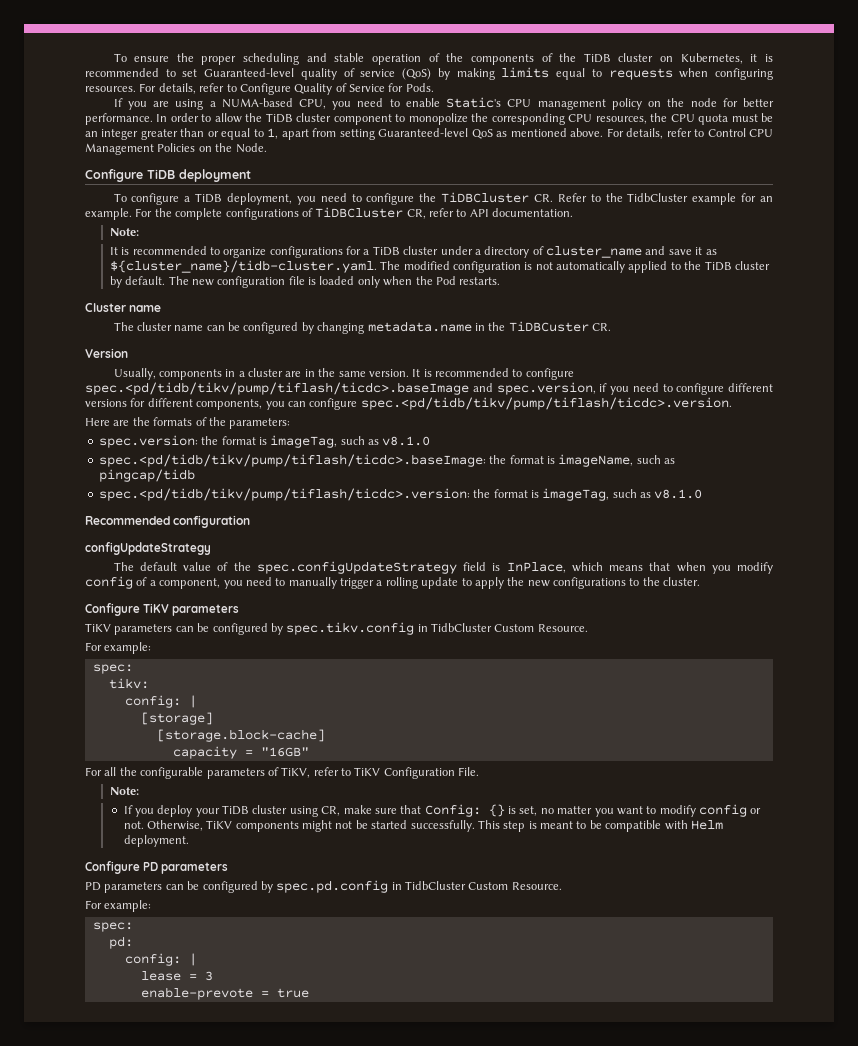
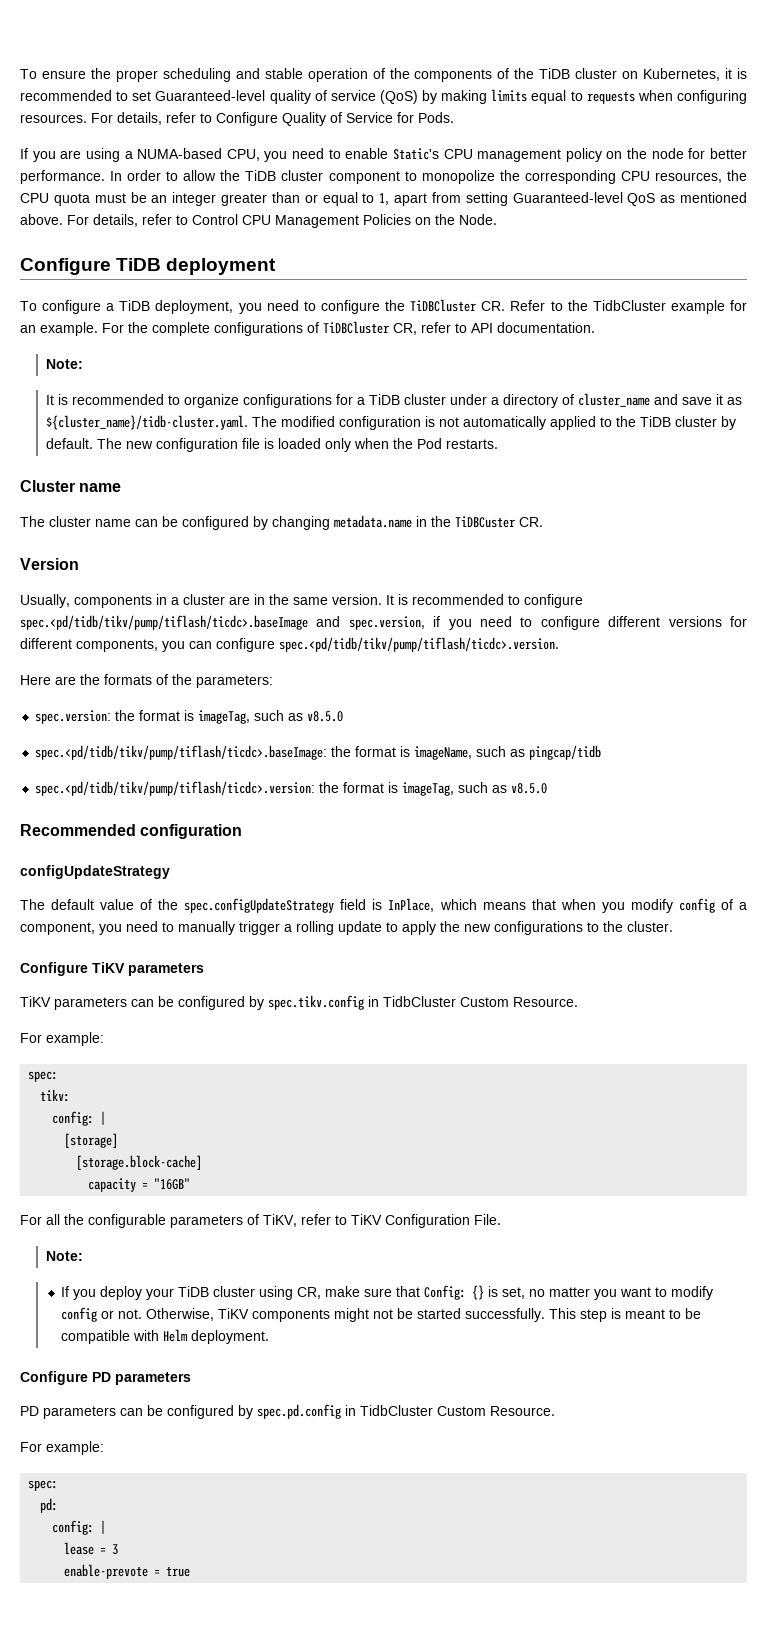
- spec.version: the format is imageTag, such as v8.1.0
+ spec.version: the format is imageTag, such as v8.5.0
- spec.<pd/tidb/tikv/pump/tiflash/ticdc>.version: the format is imageTag, such as v8.1.0
+ spec.<pd/tidb/tikv/pump/tiflash/ticdc>.version: the format is imageTag, such as v8.5.0

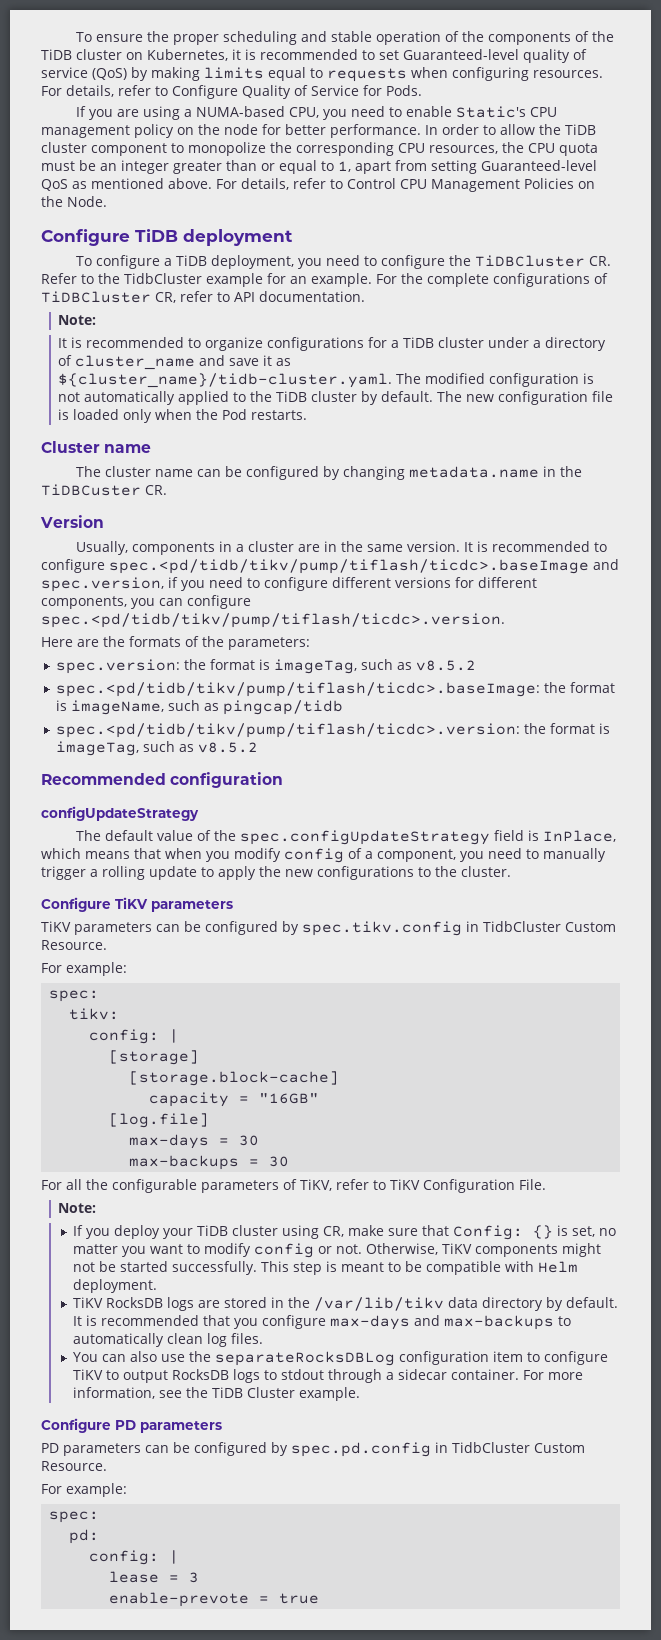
- spec.version: the format is imageTag, such as v8.5.0
+ spec.version: the format is imageTag, such as v8.5.2
- spec.<pd/tidb/tikv/pump/tiflash/ticdc>.version: the format is imageTag, such as v8.5.0
+ spec.<pd/tidb/tikv/pump/tiflash/ticdc>.version: the format is imageTag, such as v8.5.2
+ [log.file]
+ max-days = 30
+ max-backups = 30
+ TiKV RocksDB logs are stored in the /var/lib/tikv data directory by default. It is recommended that you configure max-days and max-backups to automatically clean log files.
+ You can also use the separateRocksDBLog configuration item to configure TiKV to output RocksDB logs to stdout through a sidecar container. For more information, see the TiDB Cluster example.

